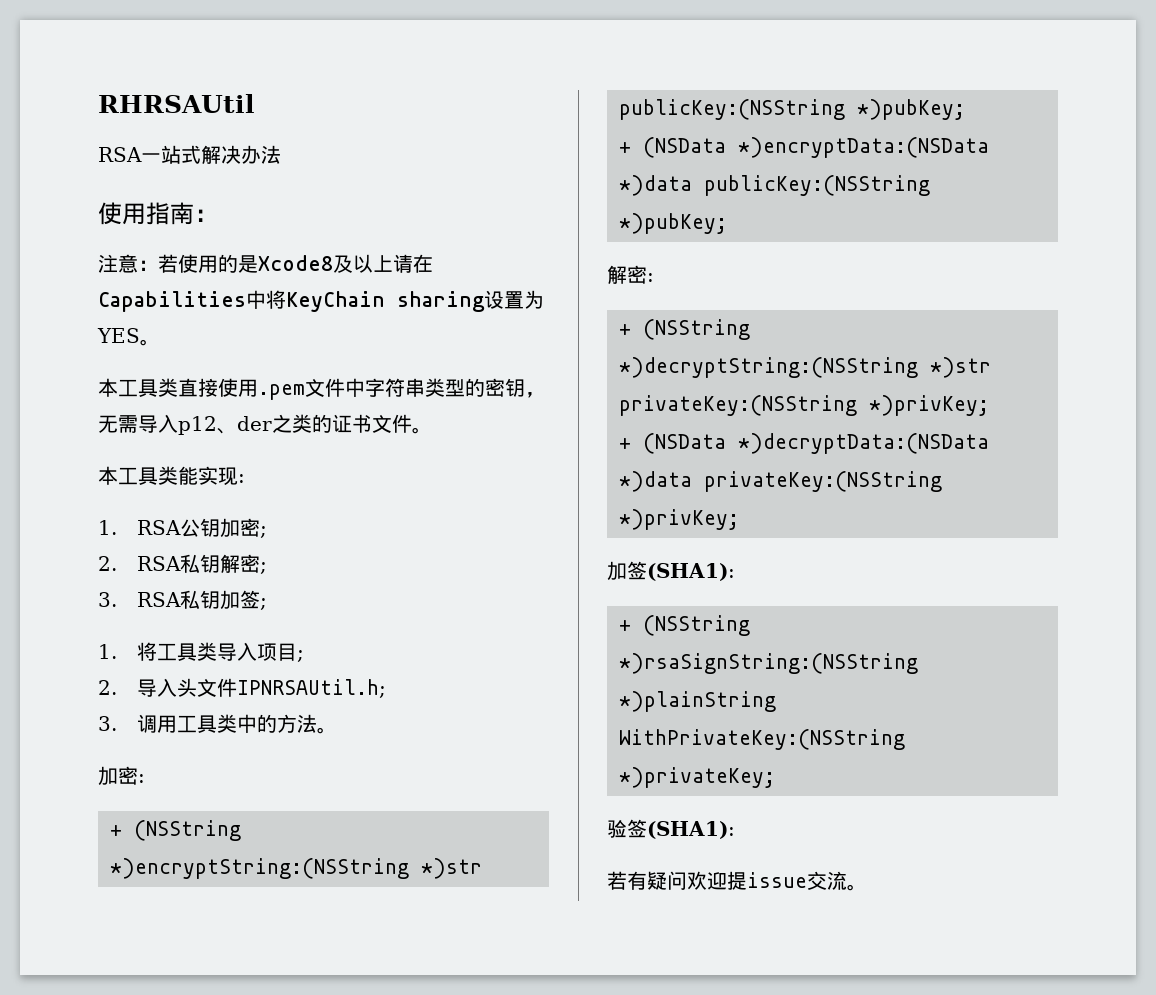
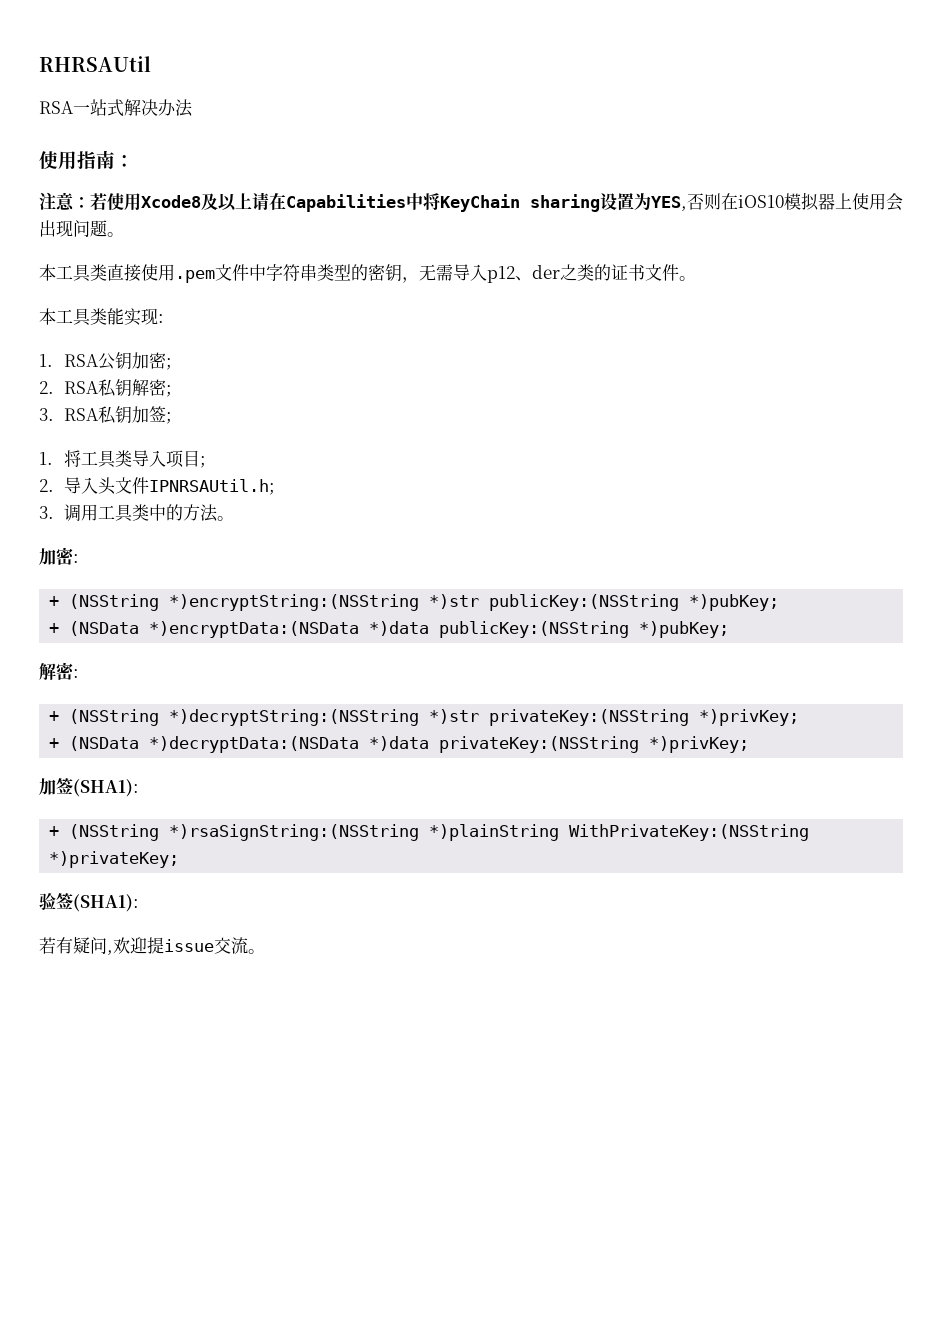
- 注意：若使用的是Xcode8及以上请在Capabilities中将KeyChain sharing设置为YES。
+ 注意：若使用Xcode8及以上请在Capabilities中将KeyChain sharing设置为YES,否则在iOS10模拟器上使用会出现问题。
- 若有疑问欢迎提issue交流。
+ 若有疑问,欢迎提issue交流。

